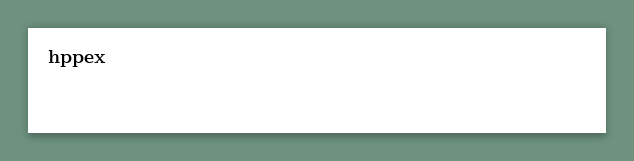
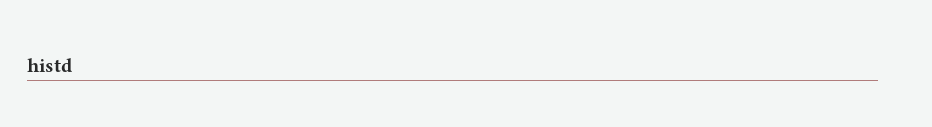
- hppex
+ histd

